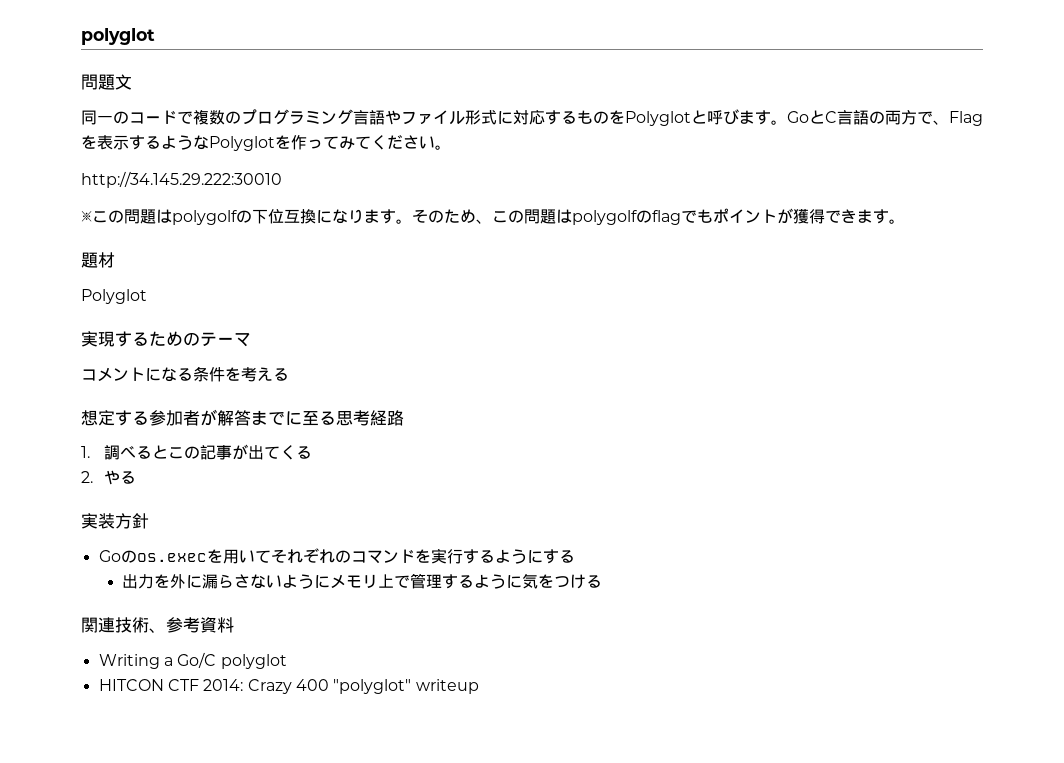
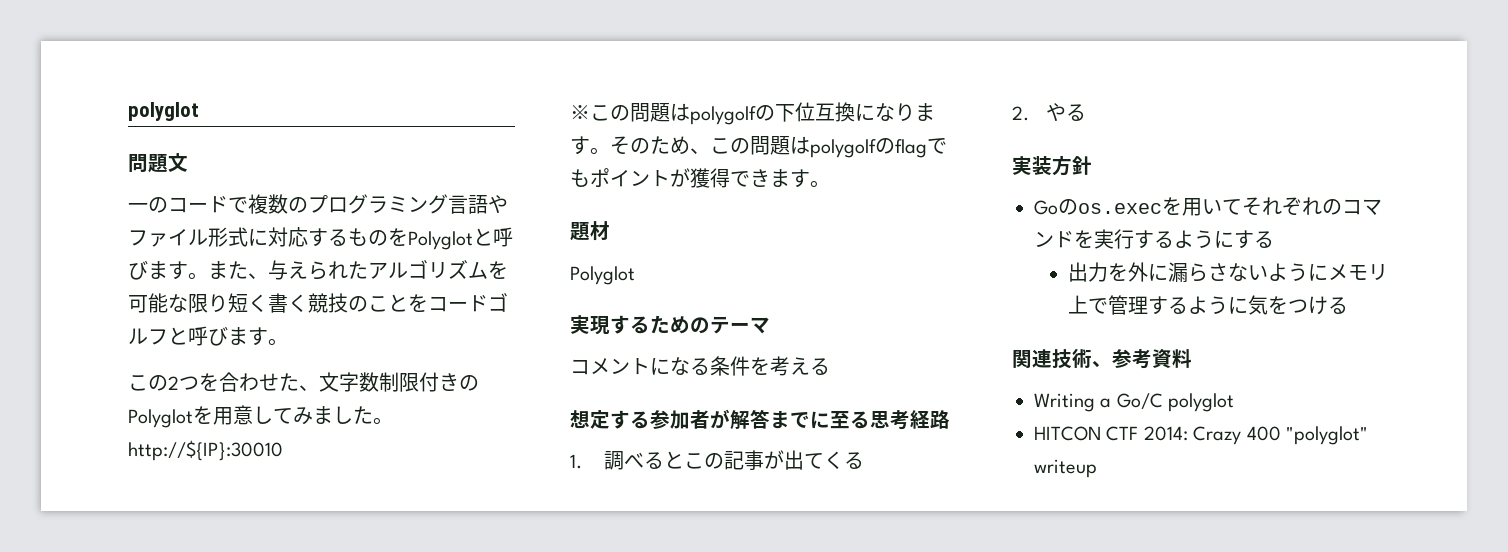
- 同一のコードで複数のプログラミング言語やファイル形式に対応するものをPolyglotと呼びます。
+ 一のコードで複数のプログラミング言語やファイル形式に対応するものをPolyglotと呼びます。
- GoとC言語の両方で、Flagを表示するようなPolyglotを作ってみてください。
- http://34.145.29.222:30010
+ また、与えられたアルゴリズムを可能な限り短く書く競技のことをコードゴルフと呼びます。
+ この2つを合わせた、文字数制限付きのPolyglotを用意してみました。http://${IP}:30010

